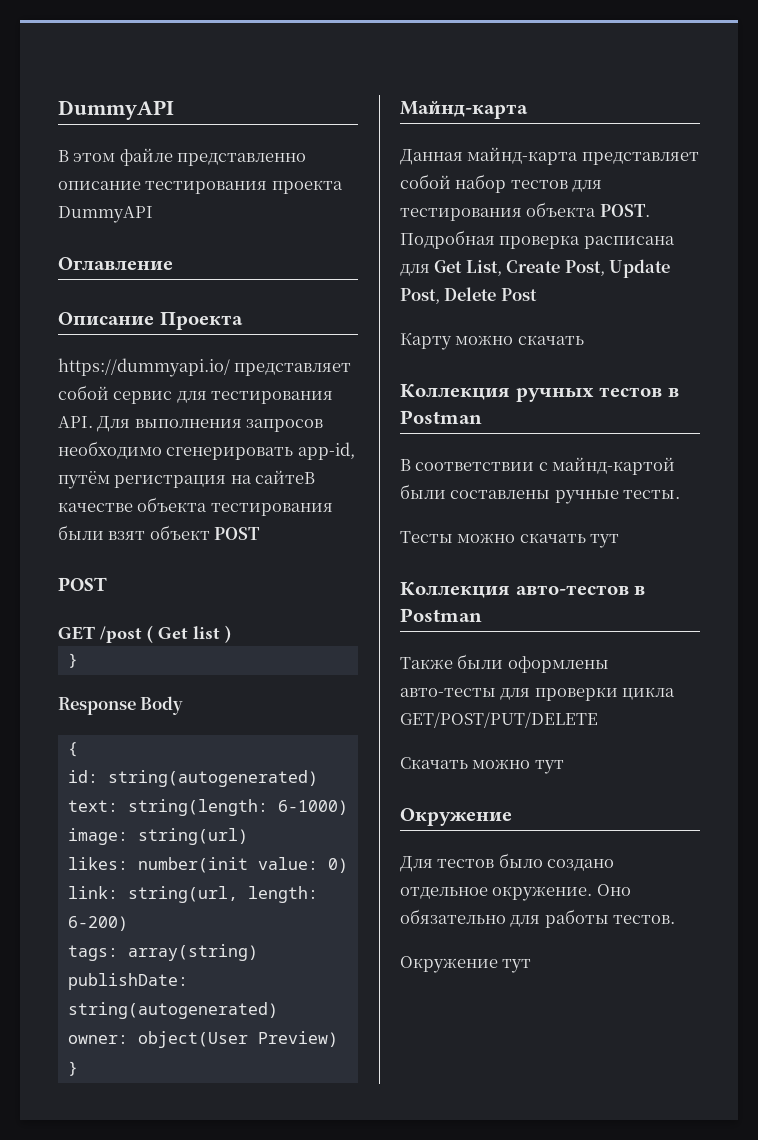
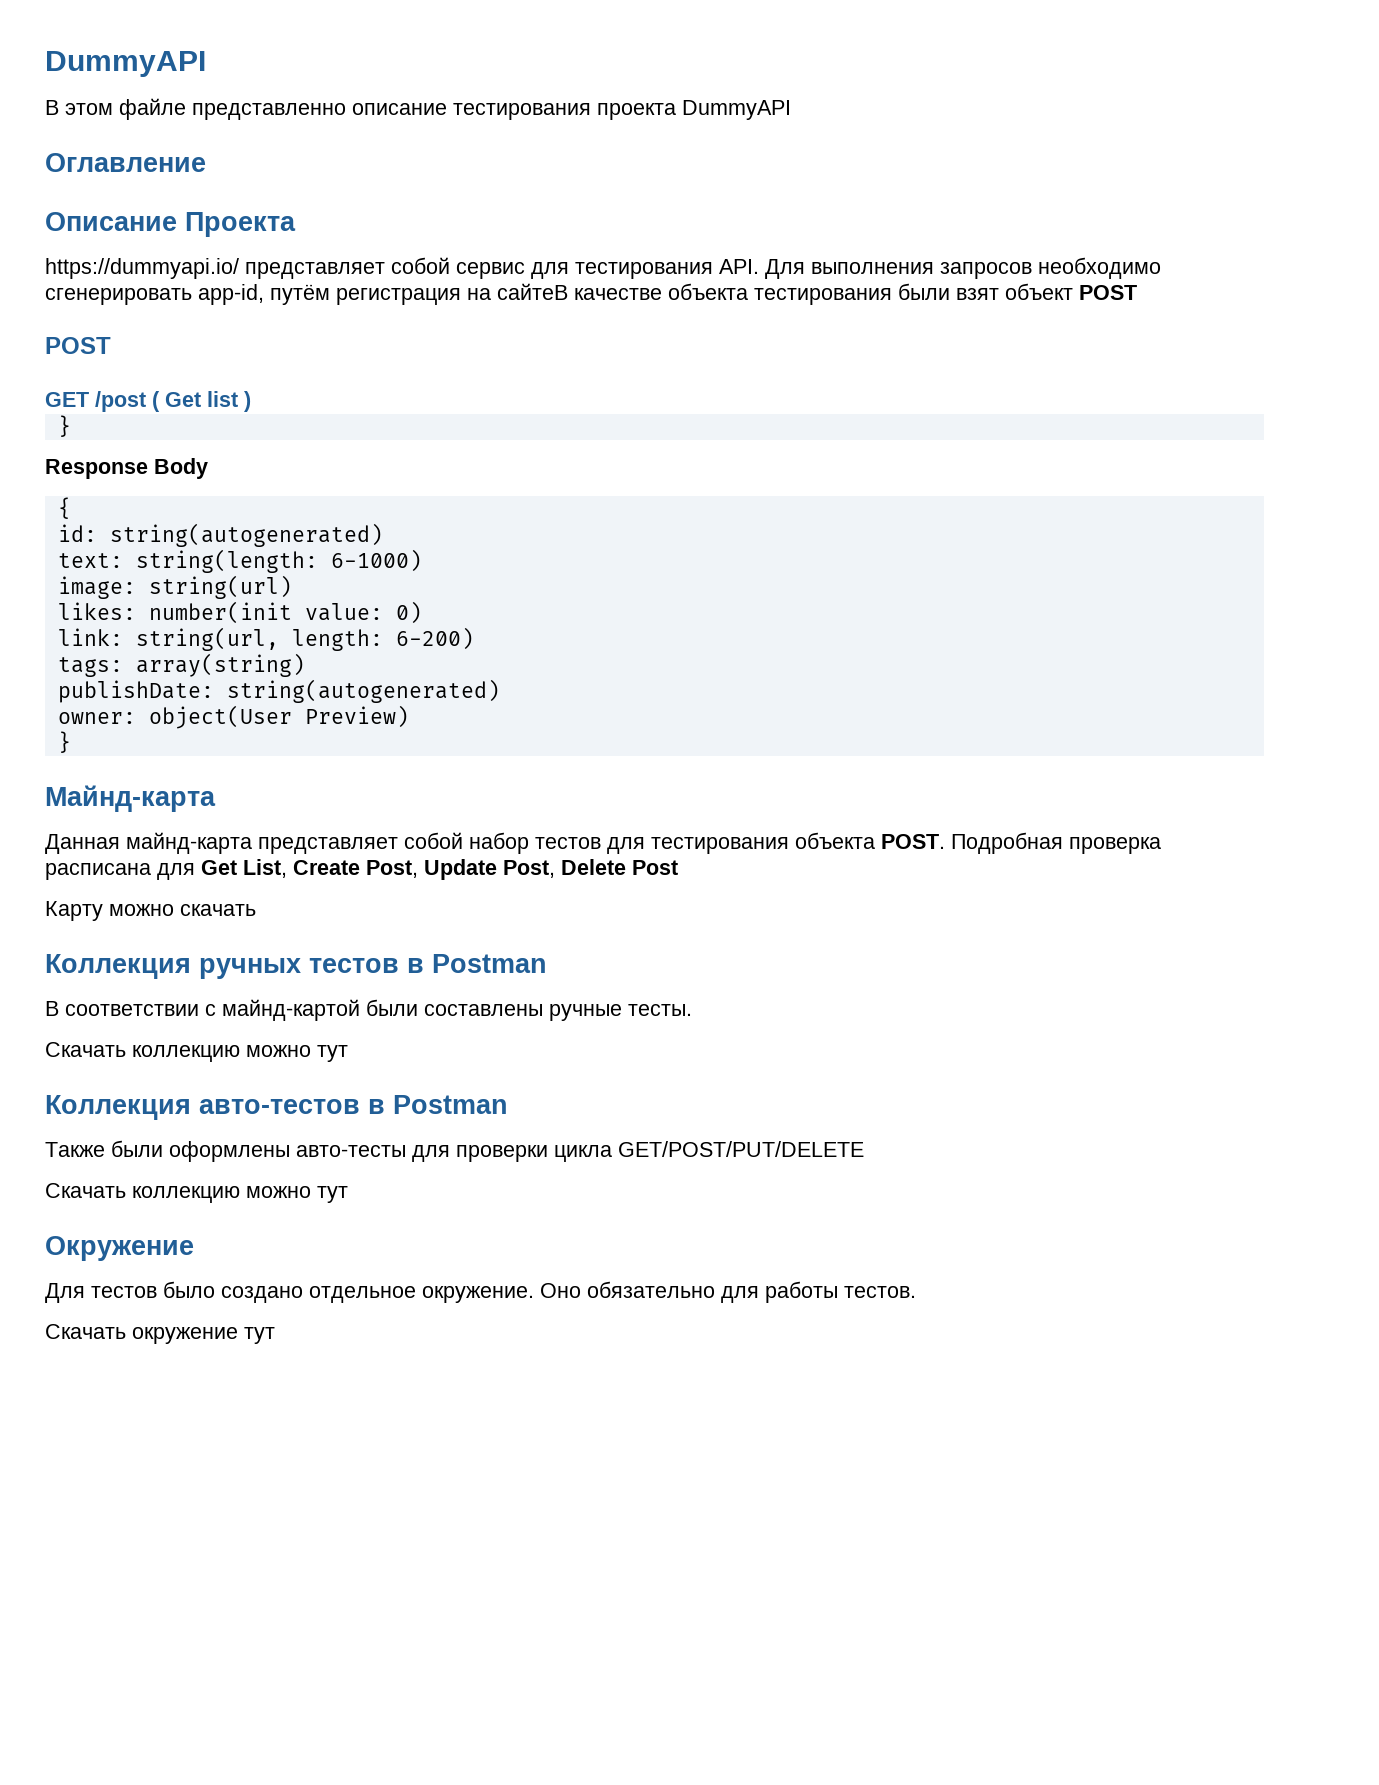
  В соответствии с майнд-картой были составлены ручные тесты.
- Тесты можно скачать тут
+ Скачать коллекцию можно тут
  Также были оформлены авто-тесты для проверки цикла GET/POST/PUT/DELETE
- Скачать можно тут
+ Скачать коллекцию можно тут
- Окружение тут
+ Скачать окружение тут

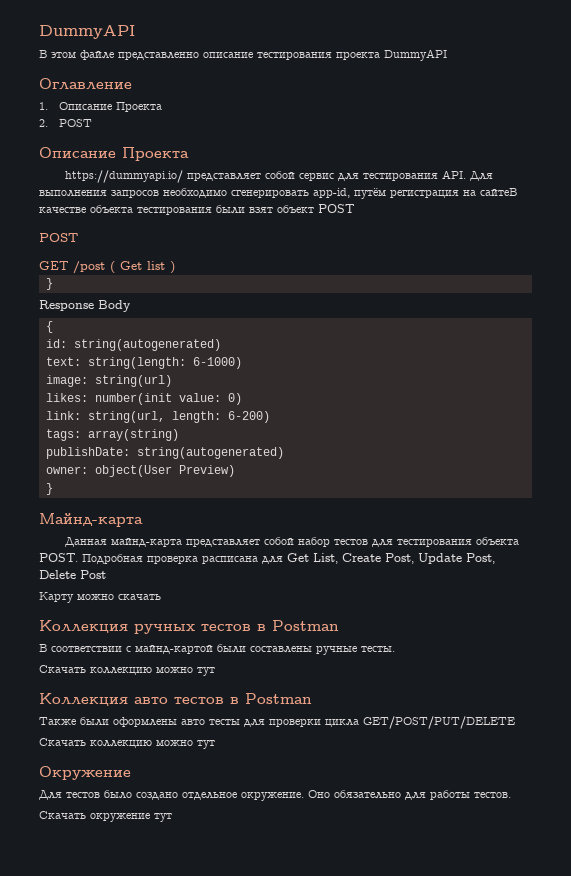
+ 1. Описание Проекта
+ 2. POST
- Коллекция авто-тестов в Postman
+ Коллекция авто тестов в Postman
- Также были оформлены авто-тесты для проверки цикла GET/POST/PUT/DELETE
+ Также были оформлены авто тесты для проверки цикла GET/POST/PUT/DELETE

